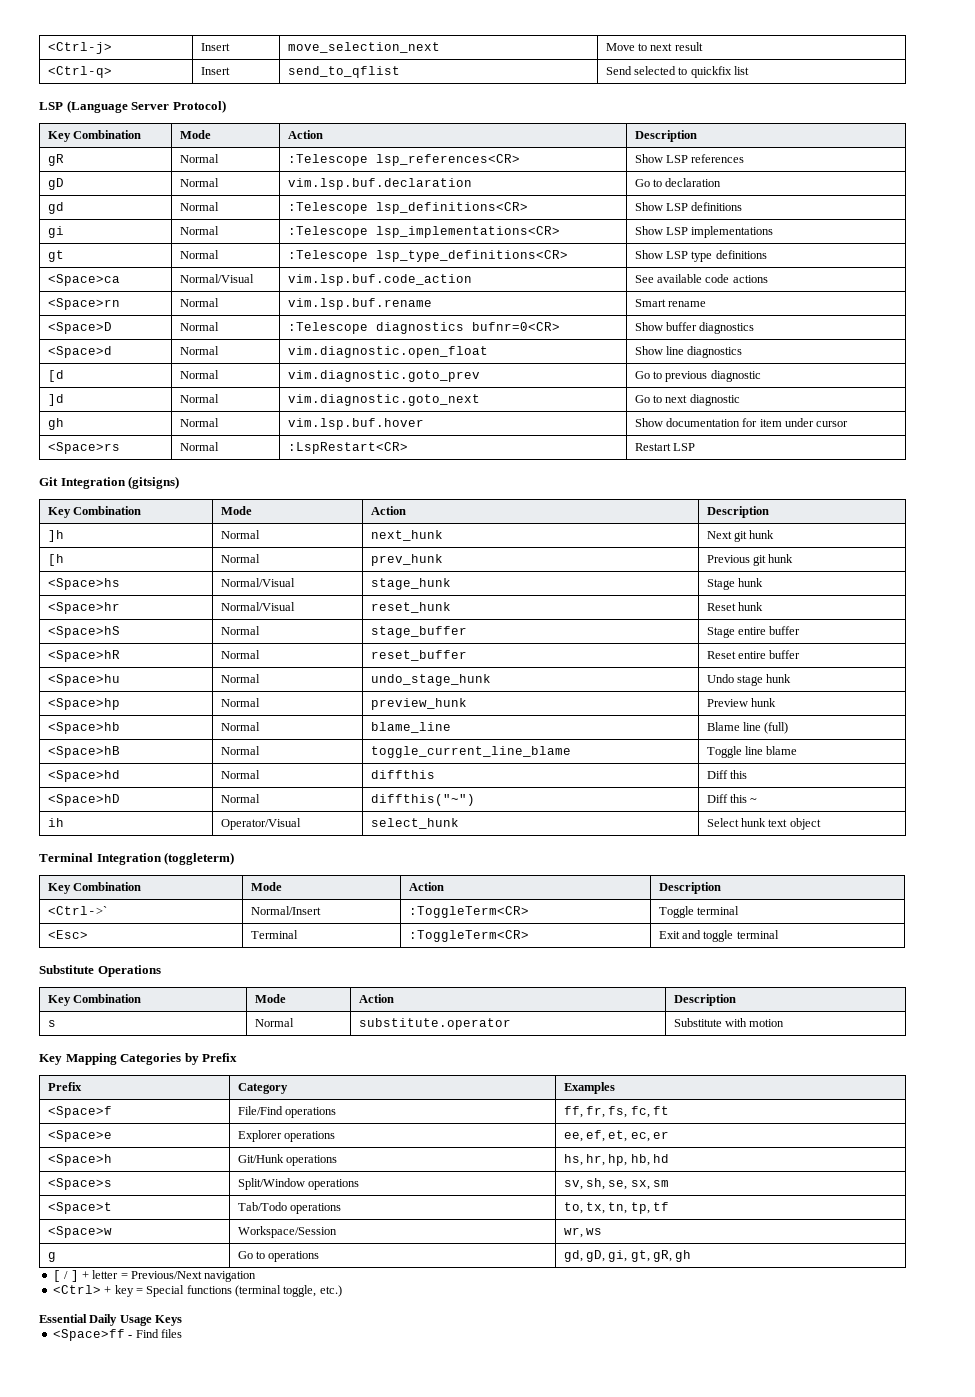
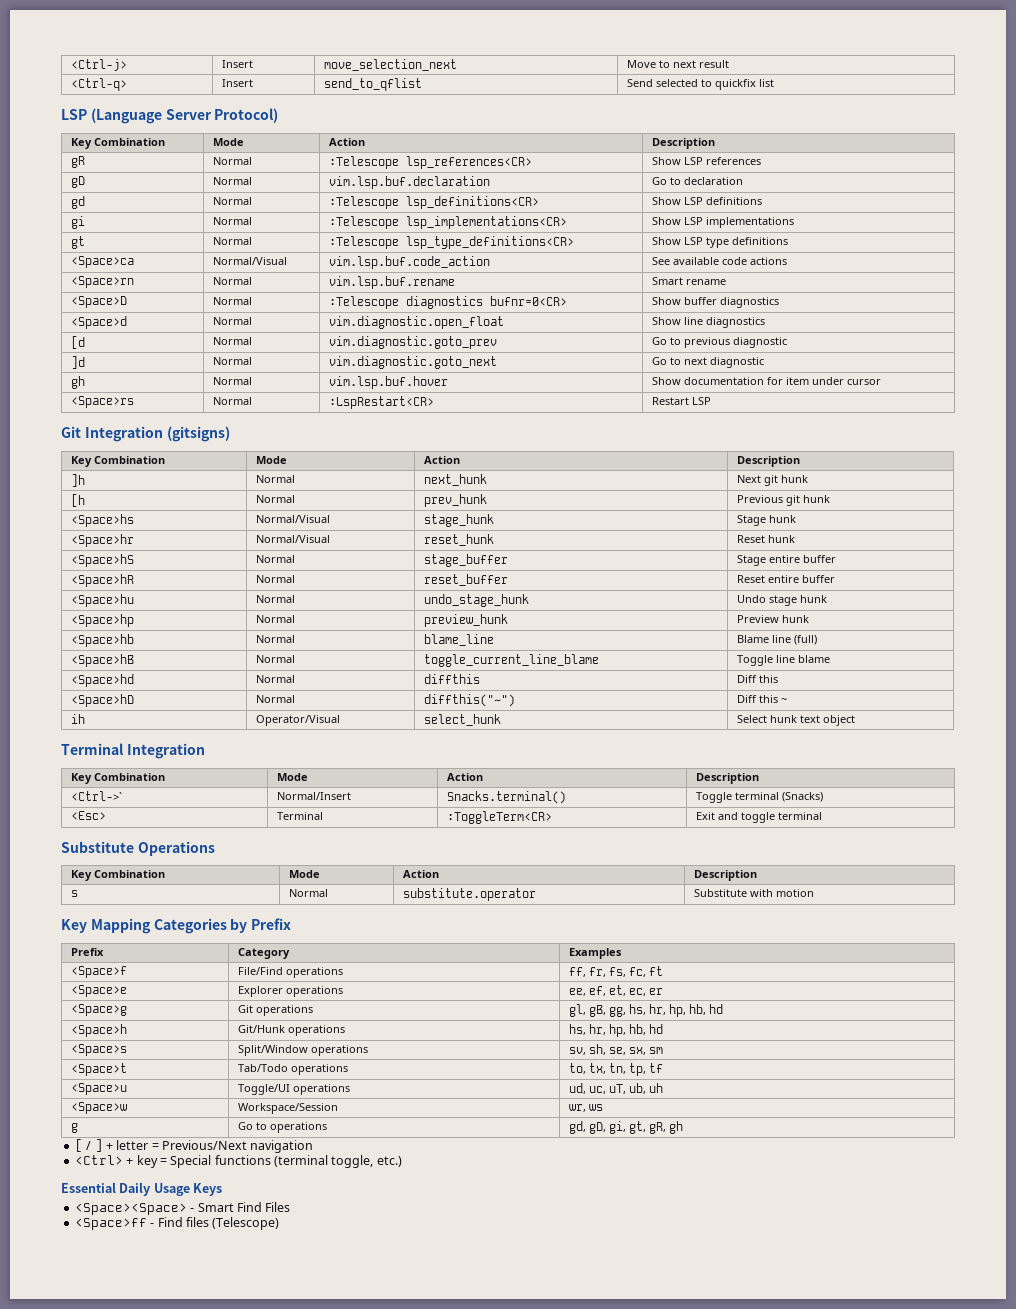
- Terminal Integration (toggleterm)
+ Terminal Integration
- <Ctrl->` | Normal/Insert | :ToggleTerm<CR> | Toggle terminal
+ <Ctrl->` | Normal/Insert | Snacks.terminal() | Toggle terminal (Snacks)
+ <Space>g | Git operations | gl, gB, gg, hs, hr, hp, hb, hd
+ <Space>u | Toggle/UI operations | ud, uc, uT, ub, uh
+ <Space><Space> - Smart Find Files
- <Space>ff - Find files
+ <Space>ff - Find files (Telescope)

